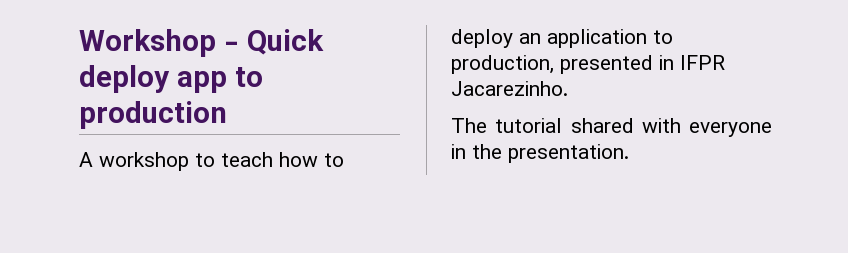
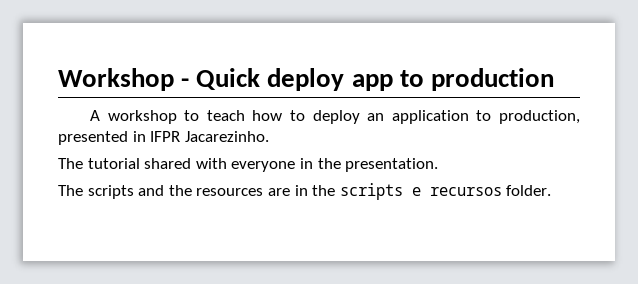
+ The scripts and the resources are in the scripts e recursos folder.

